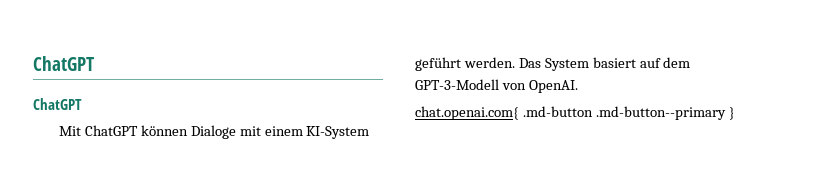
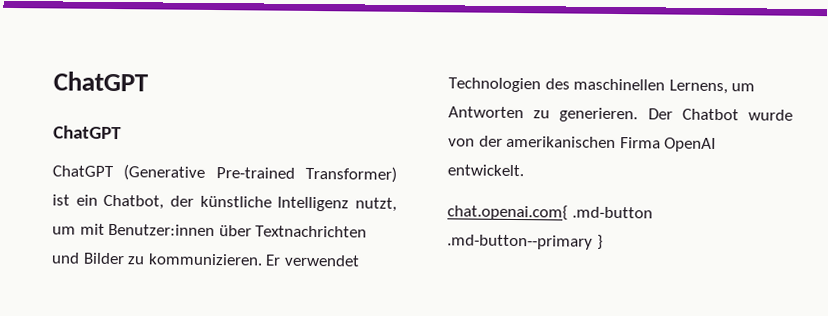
- Mit ChatGPT können Dialoge mit einem KI-System geführt werden. Das System basiert auf dem GPT-3-Modell von OpenAI.
+ ChatGPT (Generative Pre-trained Transformer) ist ein Chatbot, der künstliche Intelligenz nutzt, um mit Benutzer:innen über Textnachrichten und Bilder zu kommunizieren. Er verwendet Technologien des maschinellen Lernens, um Antworten zu generieren. Der Chatbot wurde von der amerikanischen Firma OpenAI entwickelt.

